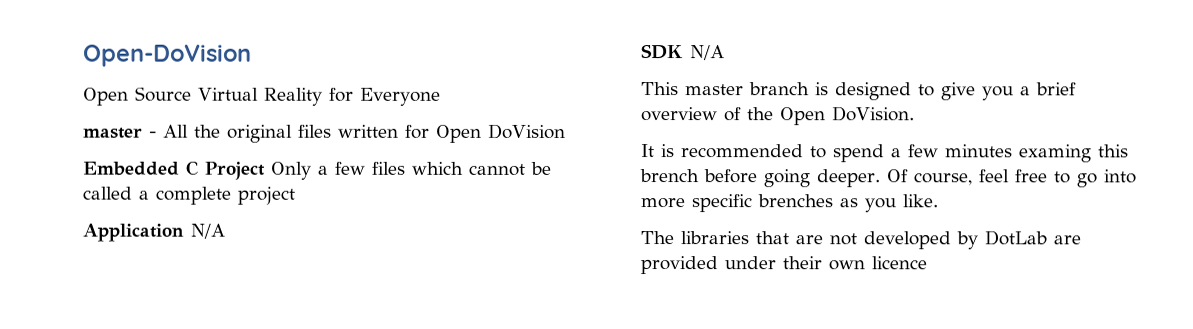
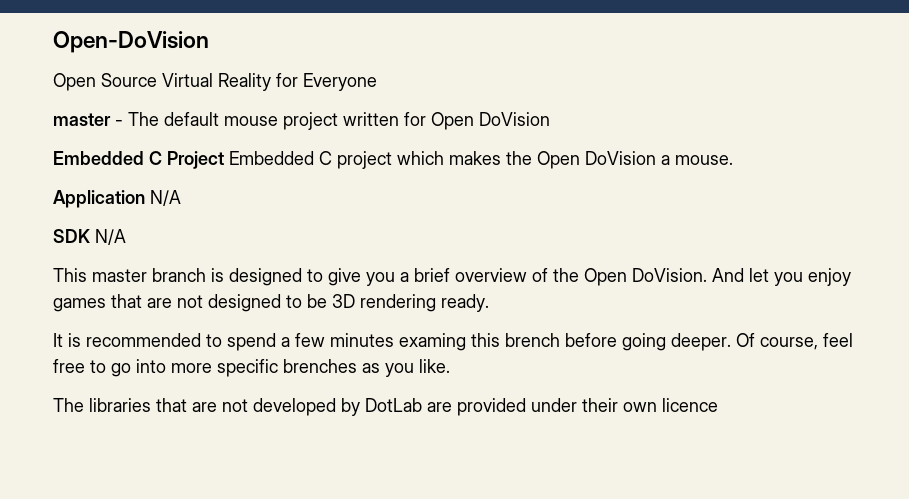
- master - All the original files written for Open DoVision
+ master - The default mouse project written for Open DoVision
- Embedded C Project Only a few files which cannot be called a complete project
+ Embedded C Project Embedded C project which makes the Open DoVision a mouse.
+ And let you enjoy games that are not designed to be 3D rendering ready.

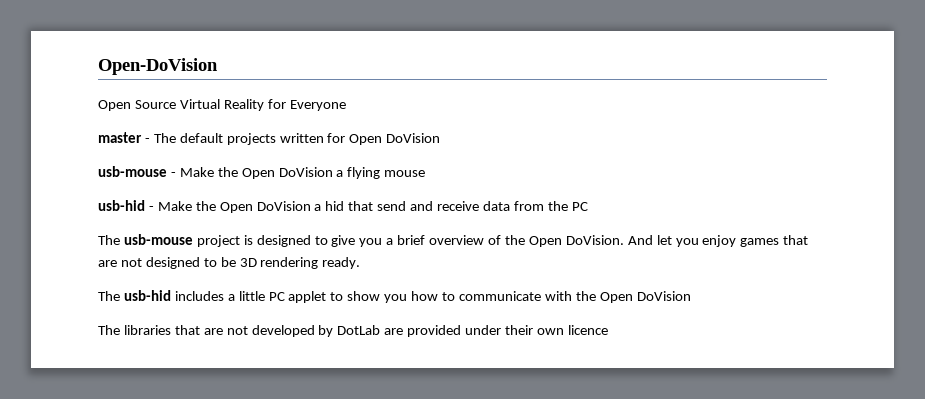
- master - The default mouse project written for Open DoVision
+ master - The default projects written for Open DoVision
- Embedded C Project Embedded C project which makes the Open DoVision a mouse.
- Application N/A
- SDK N/A
- This master branch is designed to give you a brief overview of the Open DoVision.
+ usb-mouse - Make the Open DoVision a flying mouse
+ usb-hid - Make the Open DoVision a hid that send and receive data from the PC
+ The usb-mouse project is designed to give you a brief overview of the Open DoVision.
- It is recommended to spend a few minutes examing this brench before going deeper. Of course, feel free to go into more specific brenches as you like.
+ The usb-hid includes a little PC applet to show you how to communicate with the Open DoVision

